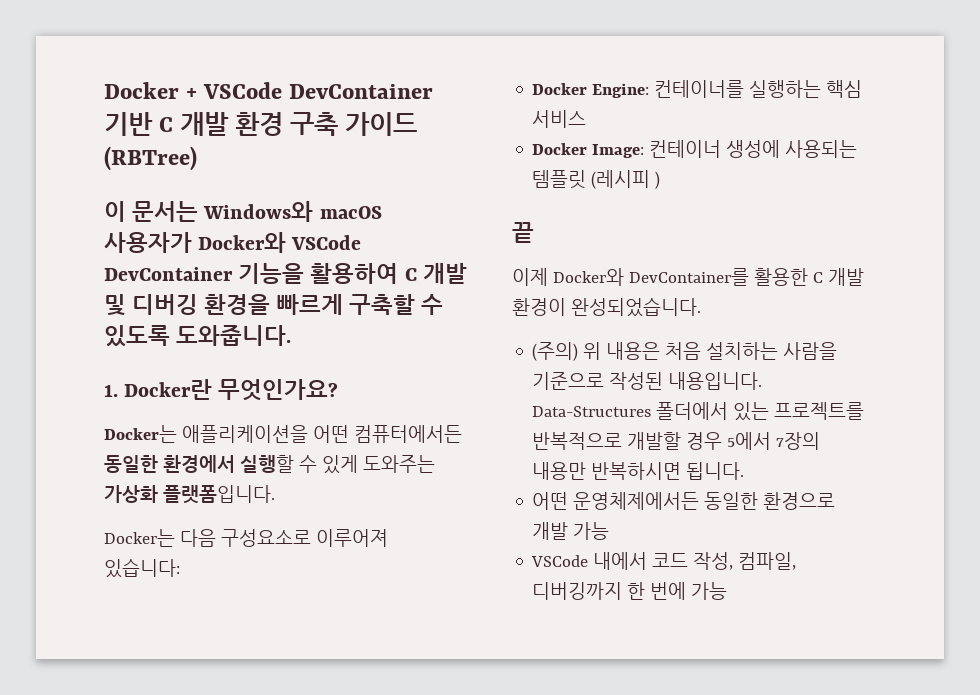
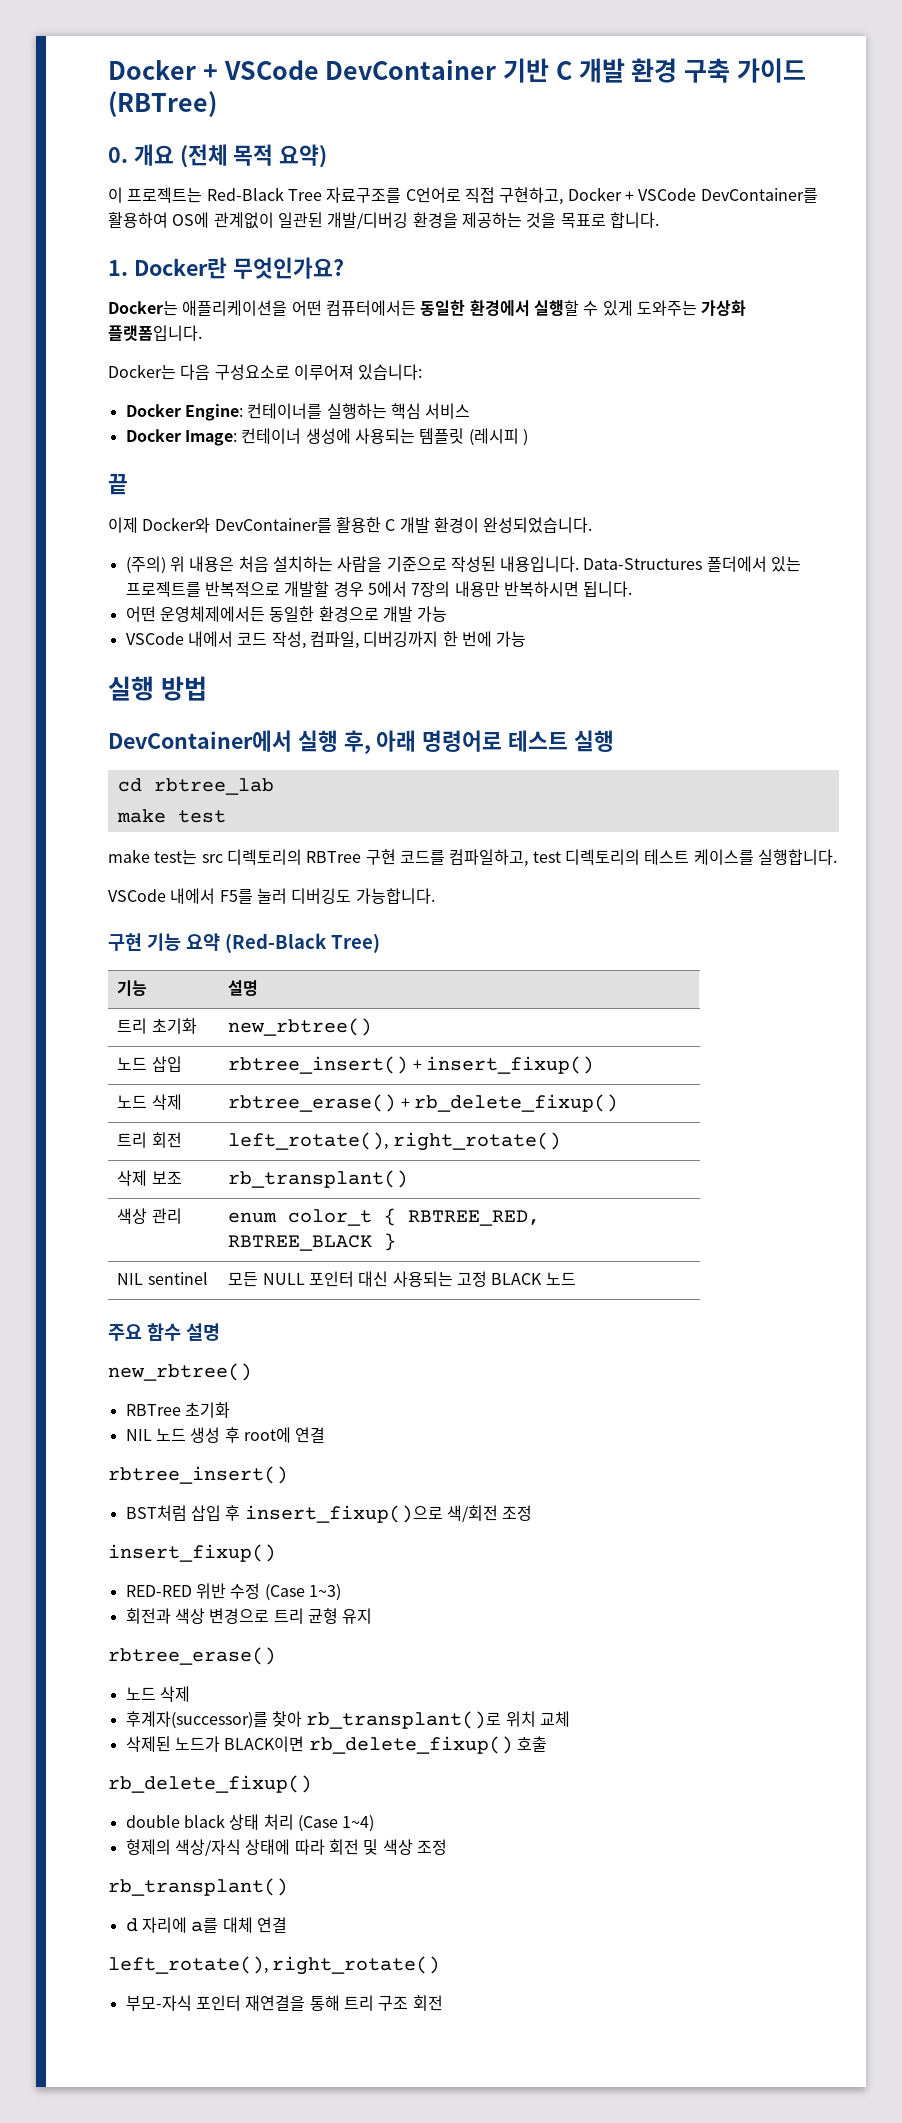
- 이 문서는 Windows와 macOS 사용자가 Docker와 VSCode DevContainer 기능을 활용하여 C 개발 및 디버깅 환경을 빠르게 구축할 수 있도록 도와줍니다.
+ 0. 개요 (전체 목적 요약)
+ 이 프로젝트는 Red-Black Tree 자료구조를 C언어로 직접 구현하고, Docker + VSCode DevContainer를 활용하여 OS에 관계없이 일관된 개발/디버깅 환경을 제공하는 것을 목표로 합니다.
+ 실행 방법
+ DevContainer에서 실행 후, 아래 명령어로 테스트 실행
+ cd rbtree_lab
+ make test
+ make test는 src 디렉토리의 RBTree 구현 코드를 컴파일하고, test 디렉토리의 테스트 케이스를 실행합니다.
+ VSCode 내에서 F5를 눌러 디버깅도 가능합니다.
+ 구현 기능 요약 (Red-Black Tree)
+ 기능 | 설명
+ 트리 초기화 | new_rbtree()
+ 노드 삽입 | rbtree_insert() + insert_fixup()
+ 노드 삭제 | rbtree_erase() + rb_delete_fixup()
+ 트리 회전 | left_rotate(), right_rotate()
+ 삭제 보조 | rb_transplant()
+ 색상 관리 | enum color_t { RBTREE_RED, RBTREE_BLACK }
+ NIL sentinel | 모든 NULL 포인터 대신 사용되는 고정 BLACK 노드
+ 주요 함수 설명
+ new_rbtree()
+ RBTree 초기화
+ NIL 노드 생성 후 root에 연결
+ rbtree_insert()
+ BST처럼 삽입 후 insert_fixup()으로 색/회전 조정
+ insert_fixup()
+ RED-RED 위반 수정 (Case 1~3)
+ 회전과 색상 변경으로 트리 균형 유지
+ rbtree_erase()
+ 노드 삭제
+ 후계자(successor)를 찾아 rb_transplant()로 위치 교체
+ 삭제된 노드가 BLACK이면 rb_delete_fixup() 호출
+ rb_delete_fixup()
+ double black 상태 처리 (Case 1~4)
+ 형제의 색상/자식 상태에 따라 회전 및 색상 조정
+ rb_transplant()
+ d 자리에 a를 대체 연결
+ left_rotate(), right_rotate()
+ 부모-자식 포인터 재연결을 통해 트리 구조 회전

